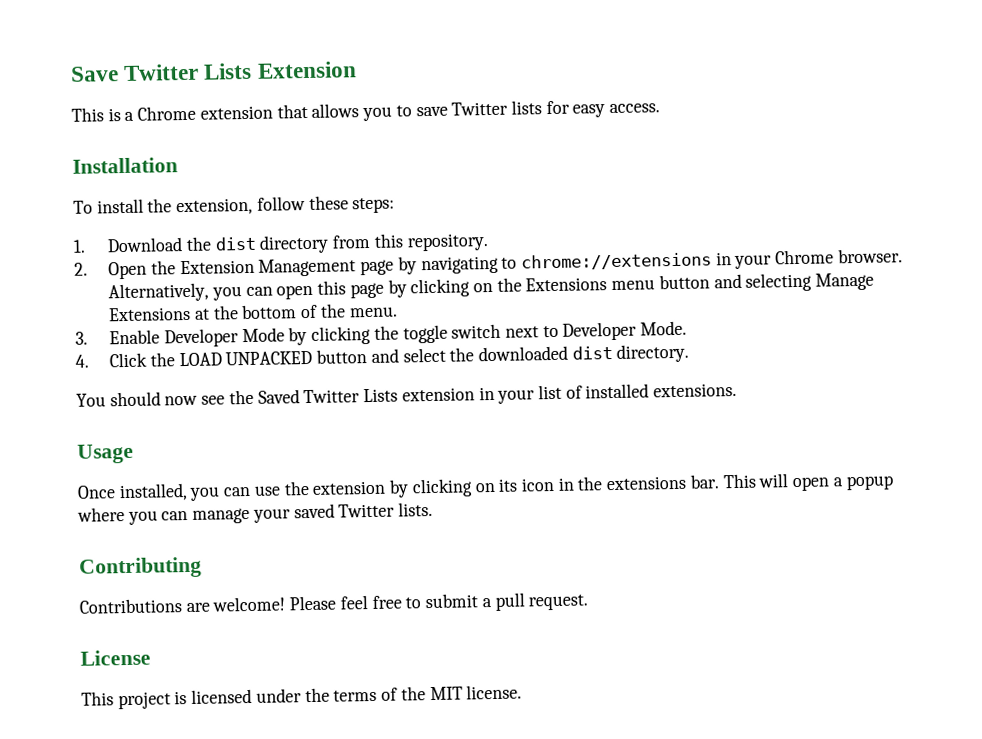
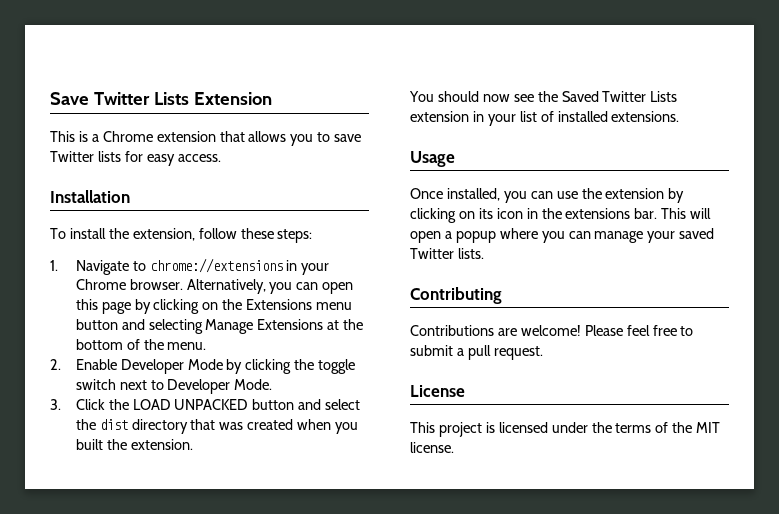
- 1. Download the dist directory from this repository.
- 2. Open the Extension Management page by navigating to chrome://extensions in your Chrome browser.
+ 1. Navigate to chrome://extensions in your Chrome browser.
- 3. Enable Developer Mode by clicking the toggle switch next to Developer Mode.
+ 2. Enable Developer Mode by clicking the toggle switch next to Developer Mode.
- 4. Click the LOAD UNPACKED button and select the downloaded dist directory.
+ 3. Click the LOAD UNPACKED button and select the dist directory that was created when you built the extension.

